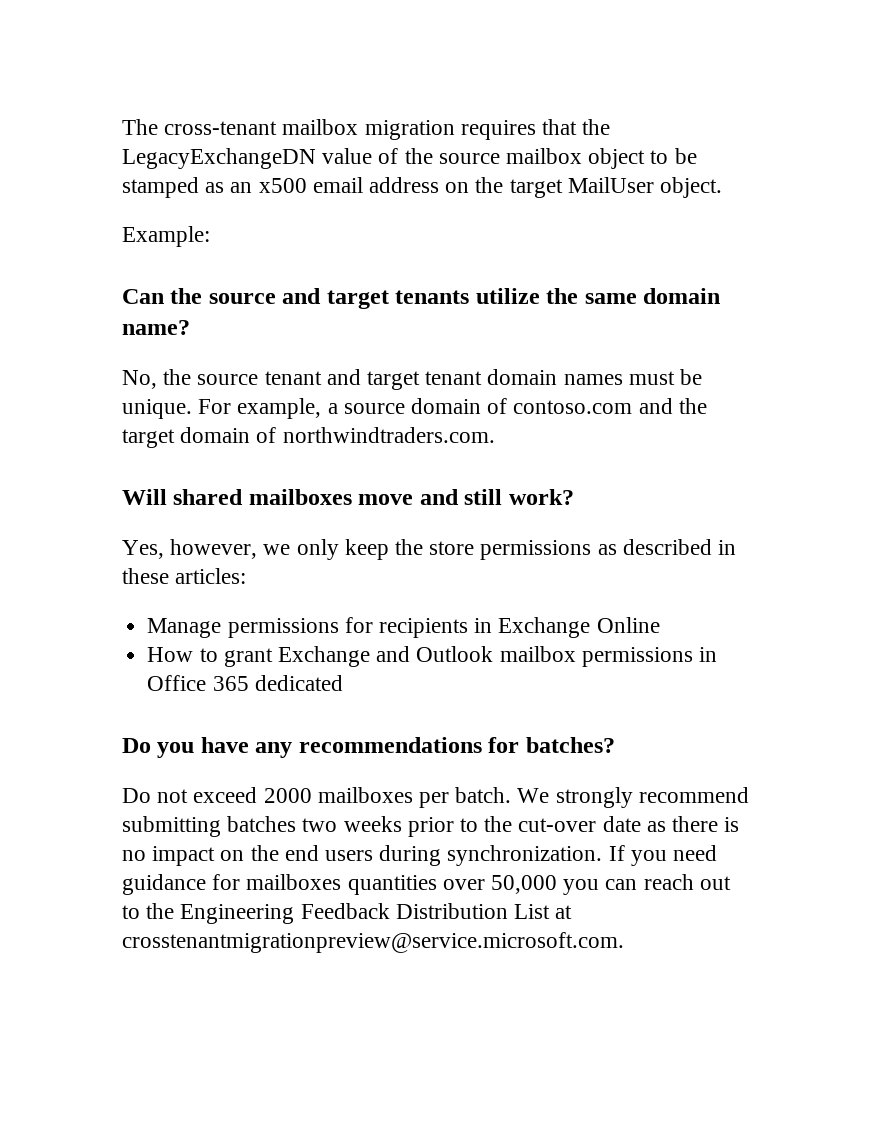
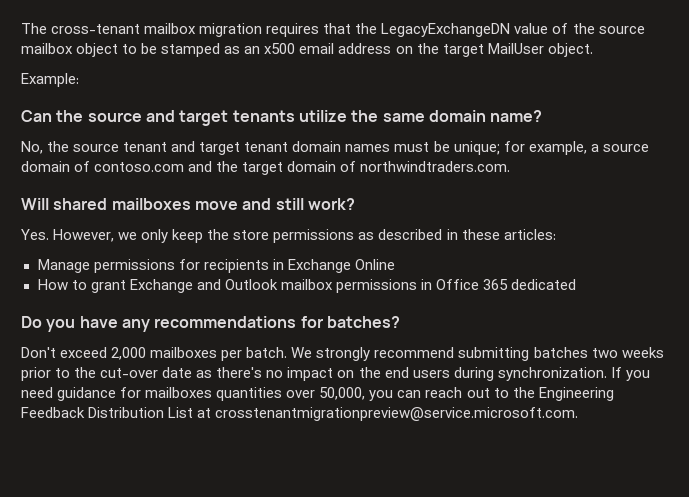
- No, the source tenant and target tenant domain names must be unique. For example, a source domain of contoso.com and the target domain of northwindtraders.com.
+ No, the source tenant and target tenant domain names must be unique; for example, a source domain of contoso.com and the target domain of northwindtraders.com.
- Yes, however, we only keep the store permissions as described in these articles:
+ Yes. However, we only keep the store permissions as described in these articles:
- Do not exceed 2000 mailboxes per batch.
+ Don't exceed 2,000 mailboxes per batch.
- We strongly recommend submitting batches two weeks prior to the cut-over date as there is no impact on the end users during synchronization.
+ We strongly recommend submitting batches two weeks prior to the cut-over date as there's no impact on the end users during synchronization.
- If you need guidance for mailboxes quantities over 50,000 you can reach out to the Engineering Feedback Distribution List at crosstenantmigrationpreview@service.microsoft.com.
+ If you need guidance for mailboxes quantities over 50,000, you can reach out to the Engineering Feedback Distribution List at crosstenantmigrationpreview@service.microsoft.com.

